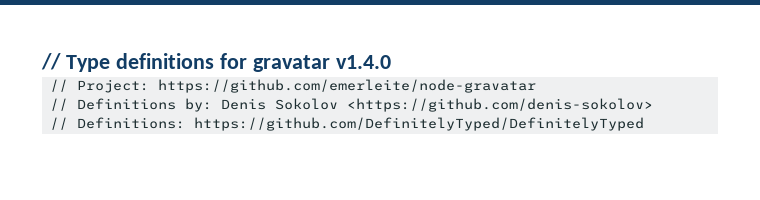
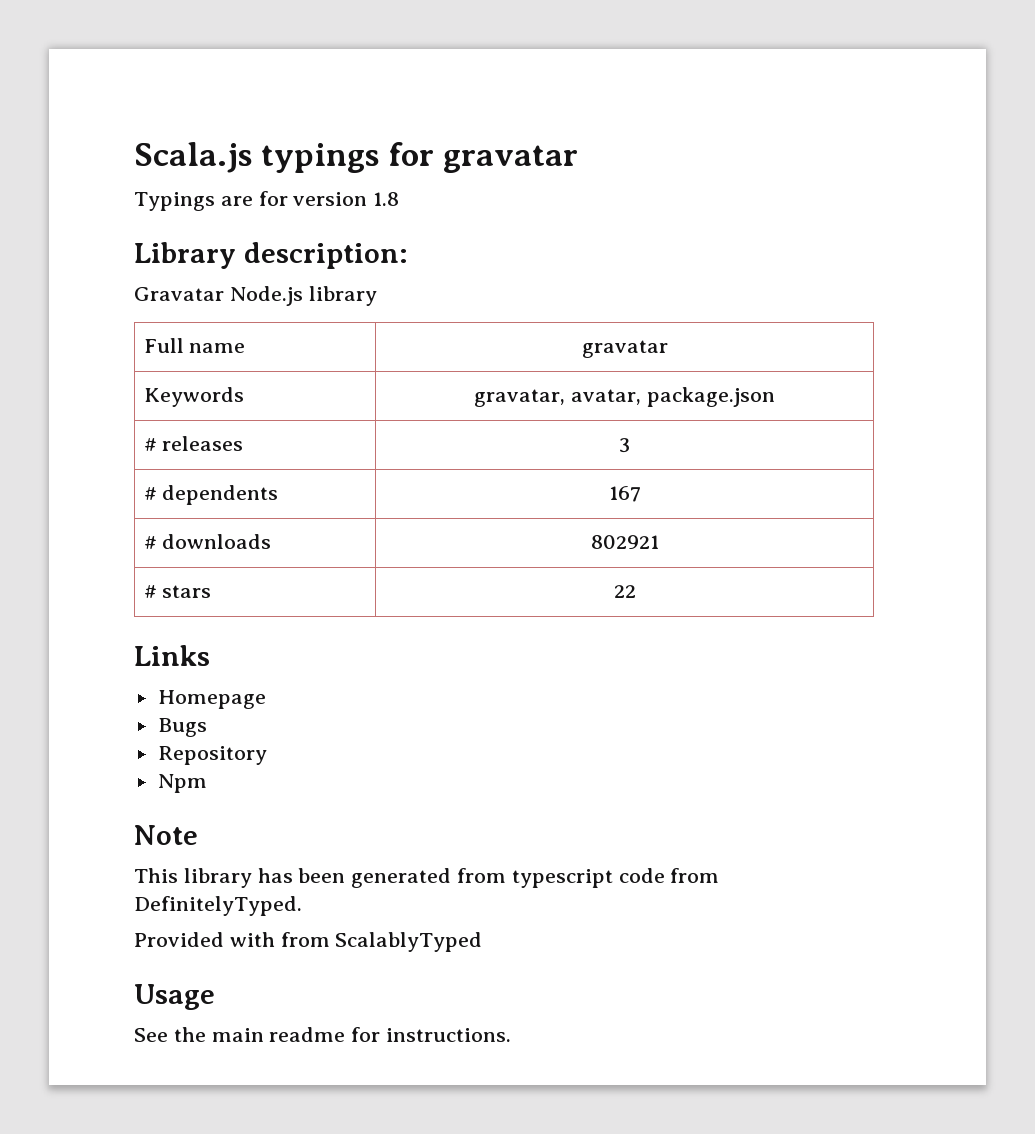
- // Type definitions for gravatar v1.4.0
- // Project: https://github.com/emerleite/node-gravatar
- // Definitions by: Denis Sokolov <https://github.com/denis-sokolov>
- // Definitions: https://github.com/DefinitelyTyped/DefinitelyTyped
+ Scala.js typings for gravatar
+ Typings are for version 1.8
+ Library description:
+ Gravatar Node.js library
+ Full name | gravatar
+ Keywords | gravatar, avatar, package.json
+ # releases | 3
+ # dependents | 167
+ # downloads | 802921
+ # stars | 22
+ Links
+ Homepage
+ Bugs
+ Repository
+ Npm
+ Note
+ This library has been generated from typescript code from DefinitelyTyped.
+ Provided with from ScalablyTyped
+ Usage
+ See the main readme for instructions.

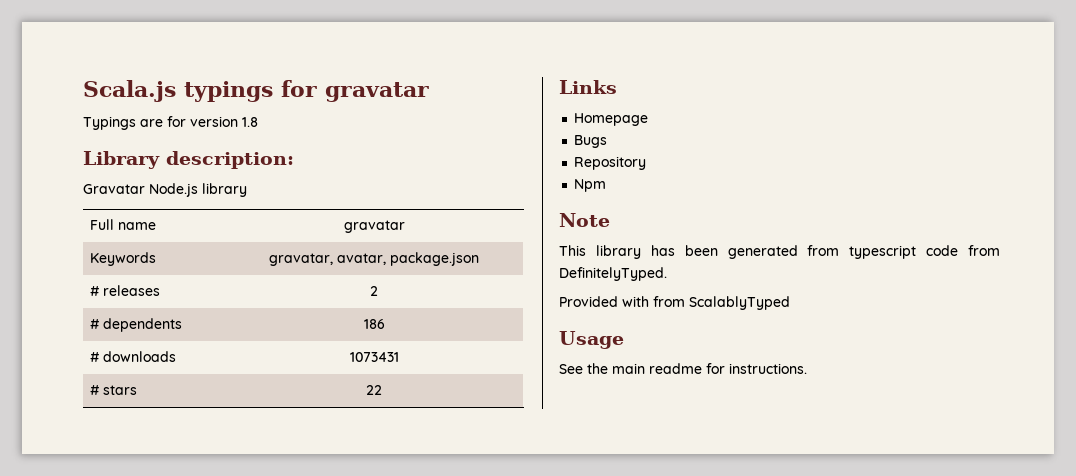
- # releases | 3
+ # releases | 2
- # dependents | 167
+ # dependents | 186
- # downloads | 802921
+ # downloads | 1073431

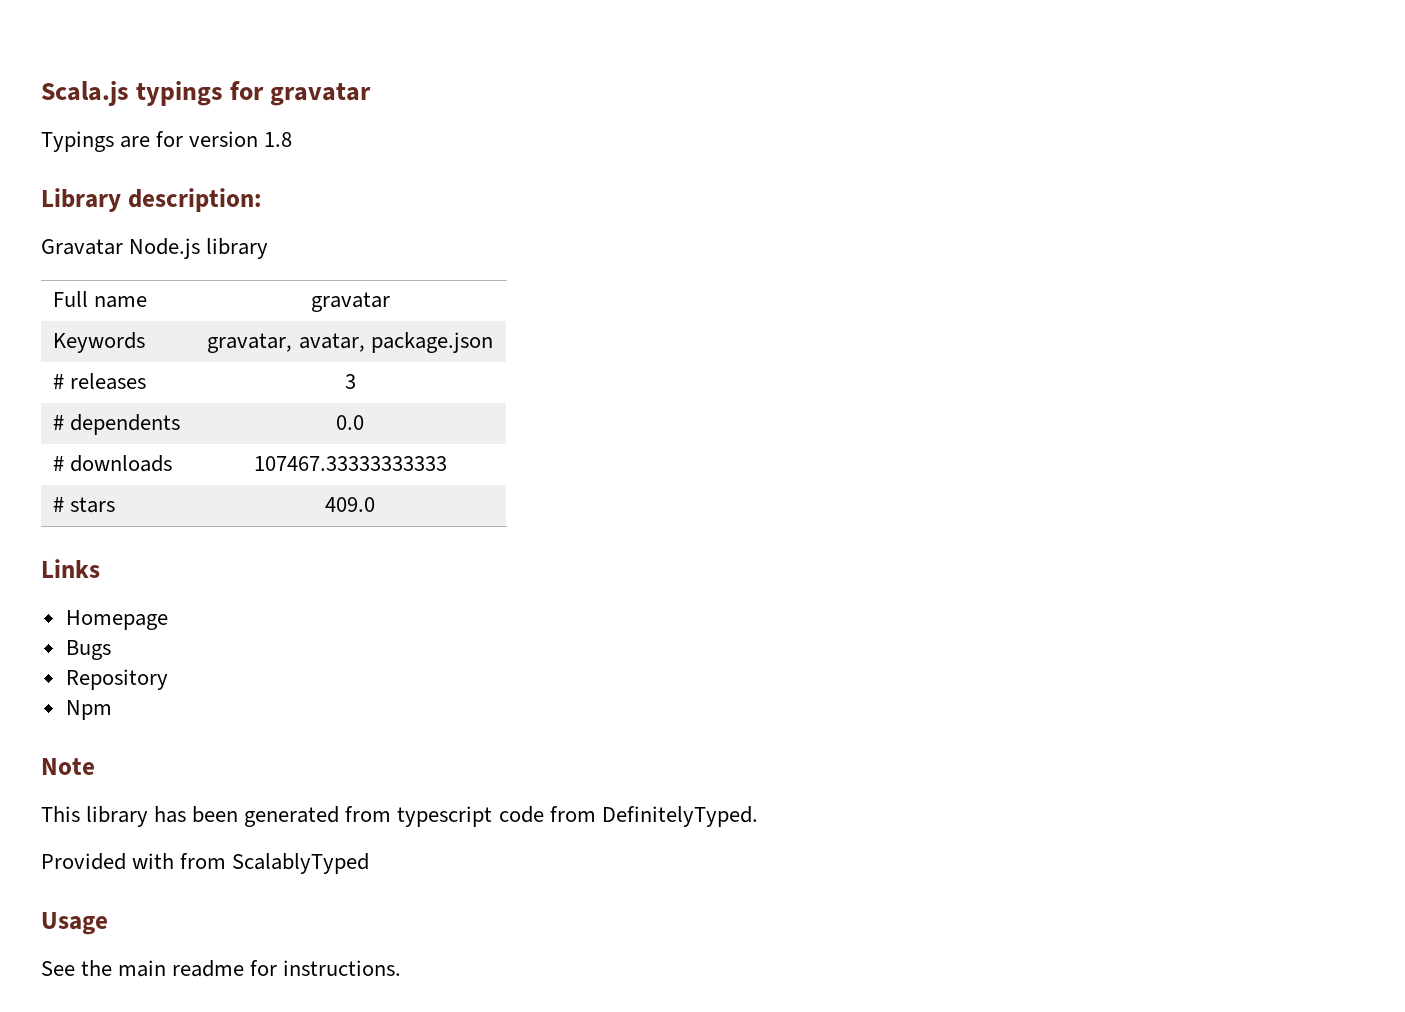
- # releases | 2
+ # releases | 3
- # dependents | 186
+ # dependents | 0.0
- # downloads | 1073431
+ # downloads | 107467.33333333333
- # stars | 22
+ # stars | 409.0

